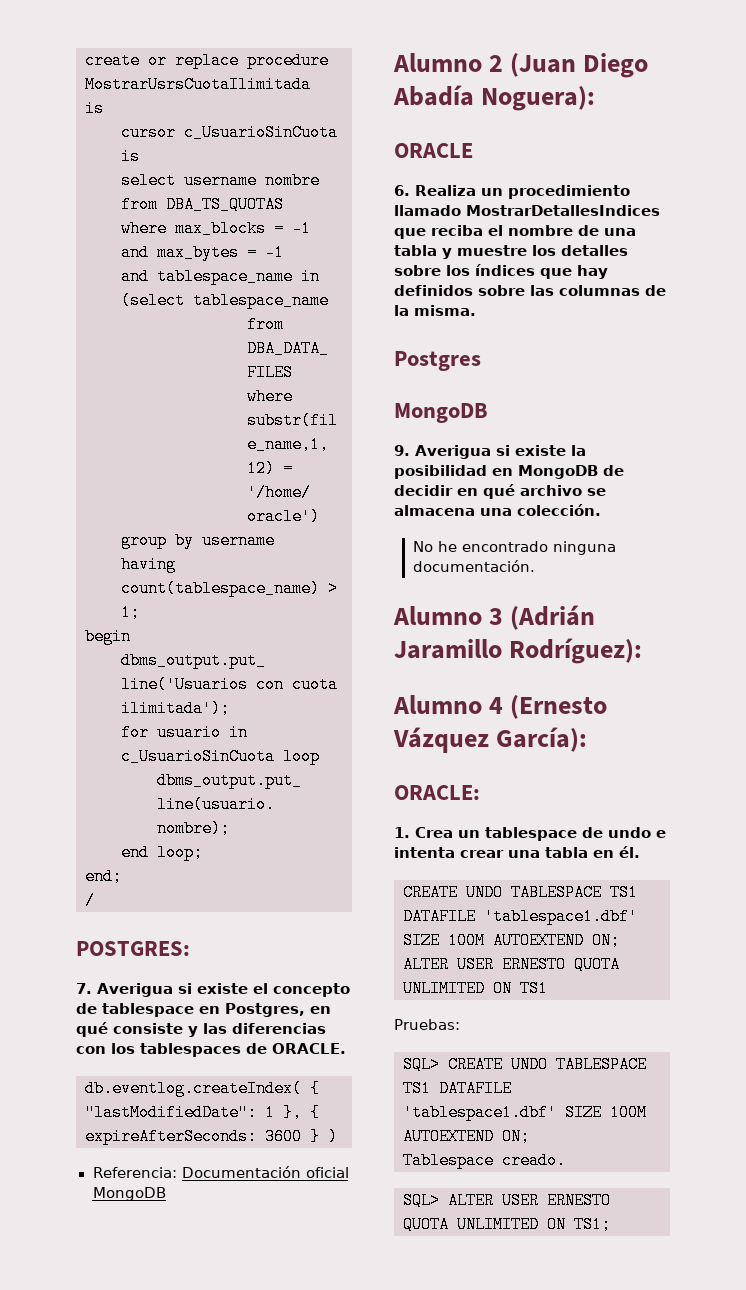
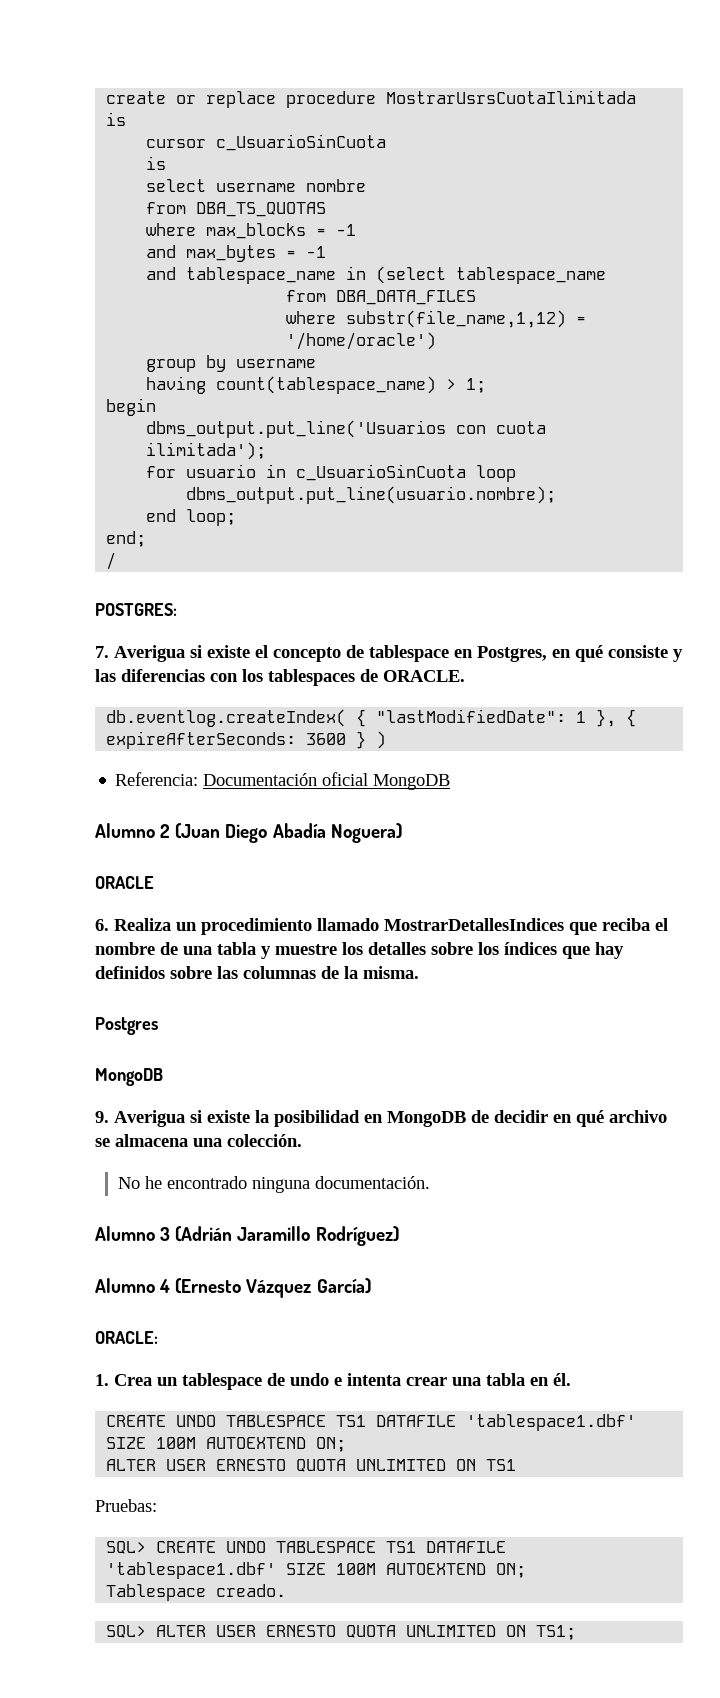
- Alumno 2 (Juan Diego Abadía Noguera):
+ Alumno 2 (Juan Diego Abadía Noguera)
- Alumno 3 (Adrián Jaramillo Rodríguez):
+ Alumno 3 (Adrián Jaramillo Rodríguez)
- Alumno 4 (Ernesto Vázquez García):
+ Alumno 4 (Ernesto Vázquez García)

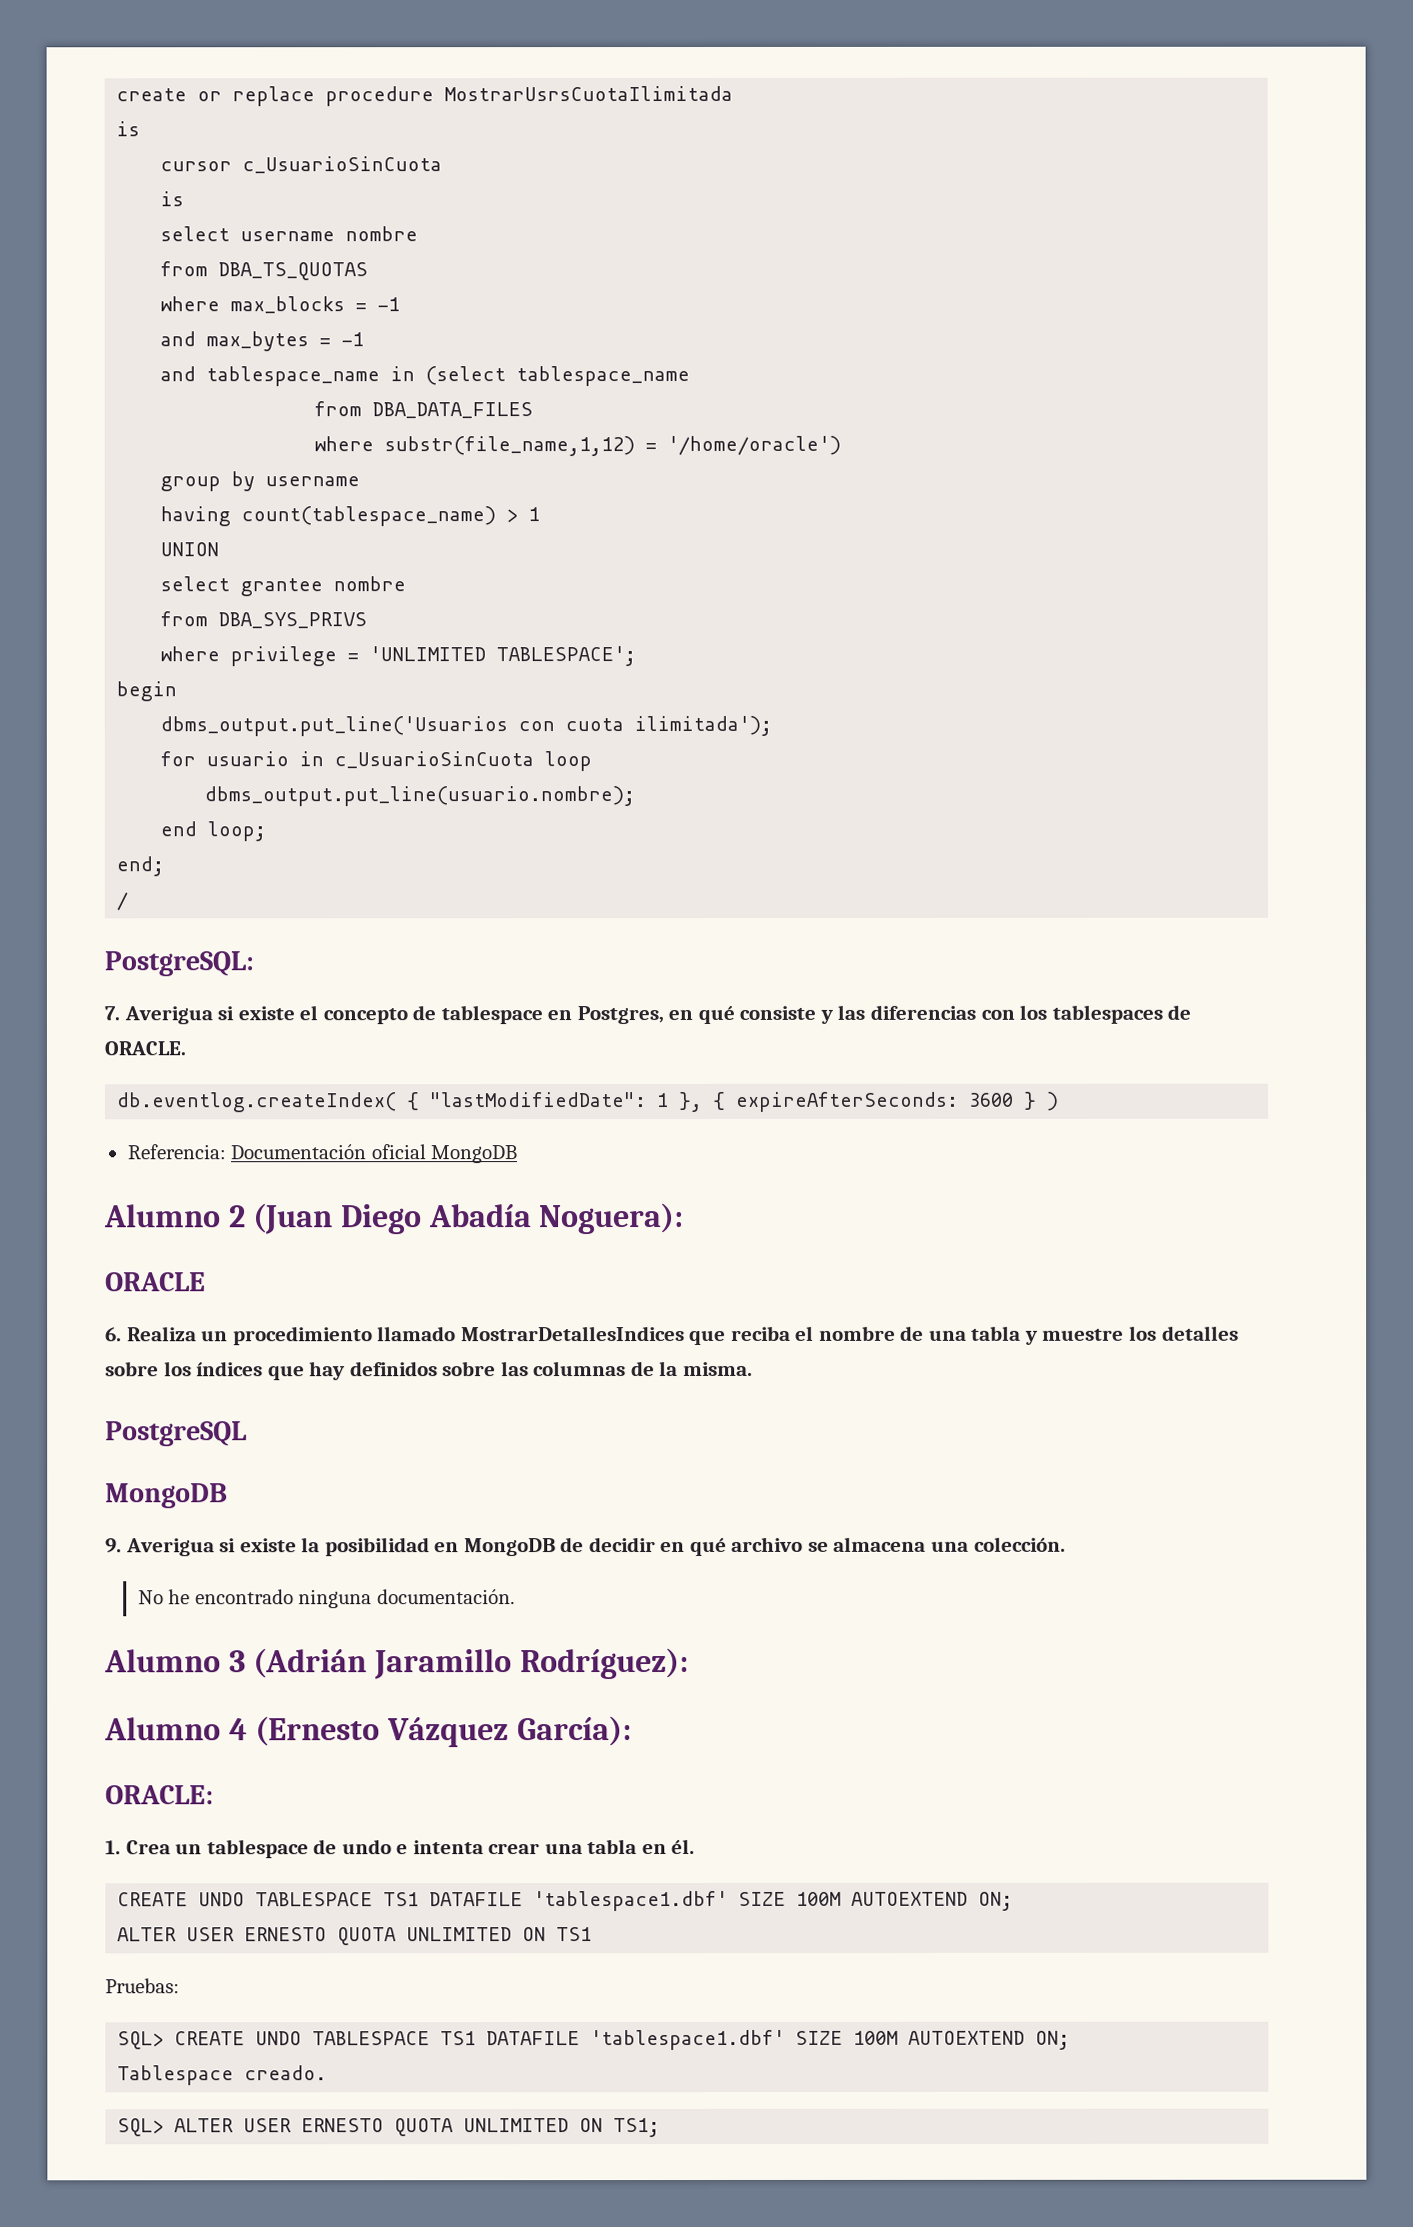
- having count(tablespace_name) > 1;
+ having count(tablespace_name) > 1
+ UNION
+ select grantee nombre
+ from DBA_SYS_PRIVS
+ where privilege = 'UNLIMITED TABLESPACE';
- POSTGRES:
+ PostgreSQL:
- Alumno 2 (Juan Diego Abadía Noguera)
+ Alumno 2 (Juan Diego Abadía Noguera):
- Postgres
+ PostgreSQL
- Alumno 3 (Adrián Jaramillo Rodríguez)
+ Alumno 3 (Adrián Jaramillo Rodríguez):
- Alumno 4 (Ernesto Vázquez García)
+ Alumno 4 (Ernesto Vázquez García):

